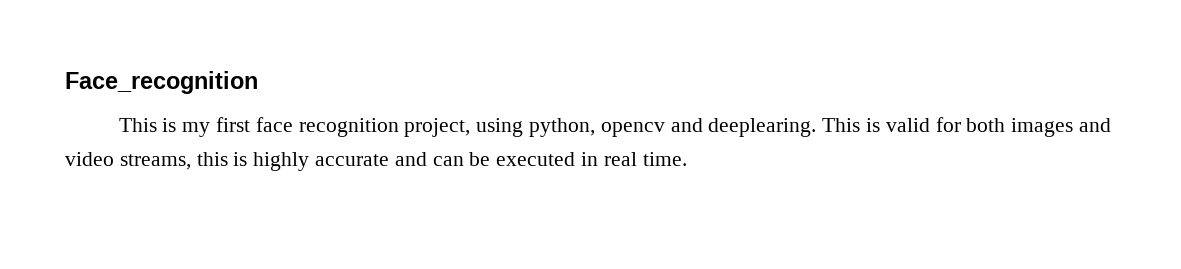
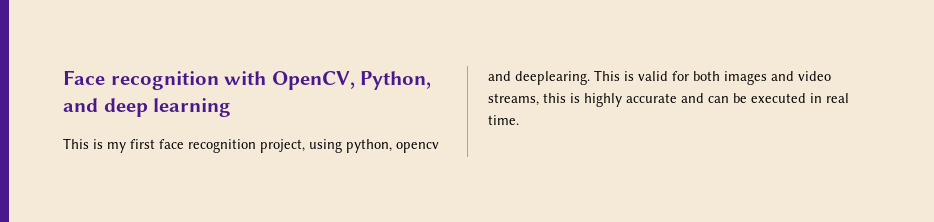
- Face_recognition
+ Face recognition with OpenCV, Python, and deep learning

